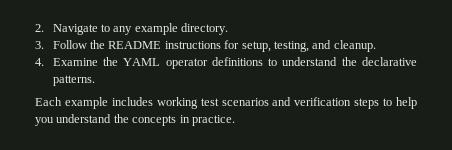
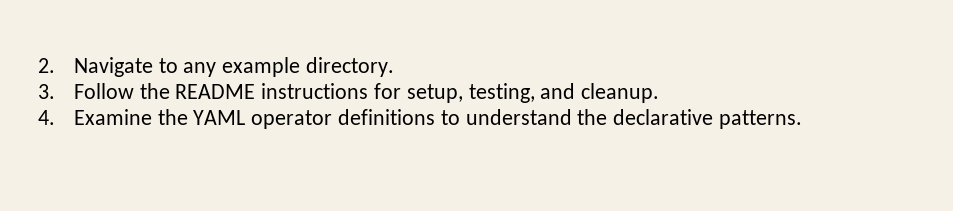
- Each example includes working test scenarios and verification steps to help you understand the concepts in practice.

